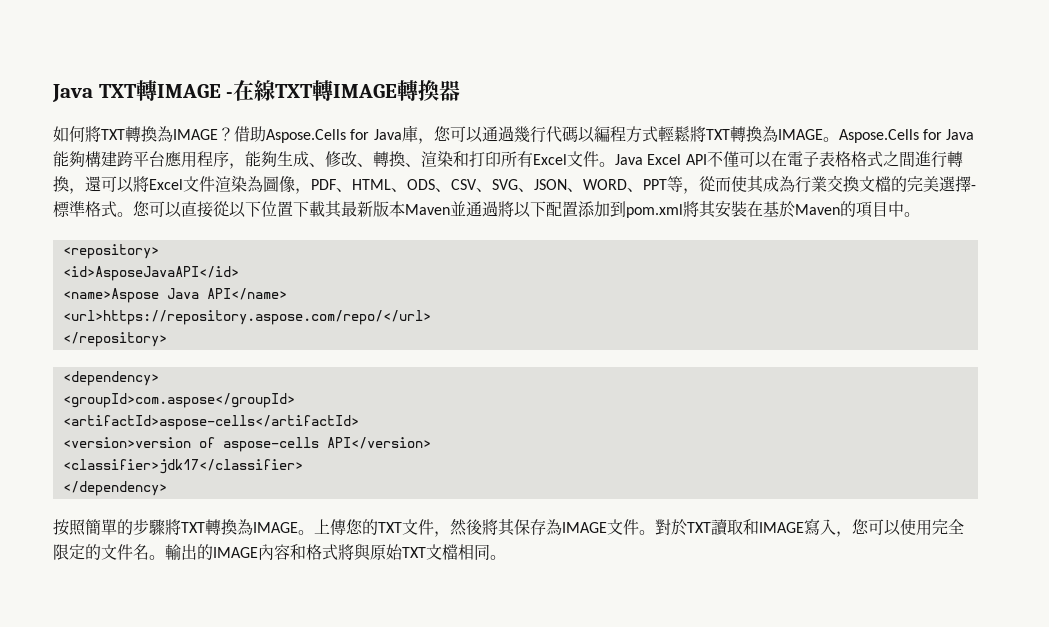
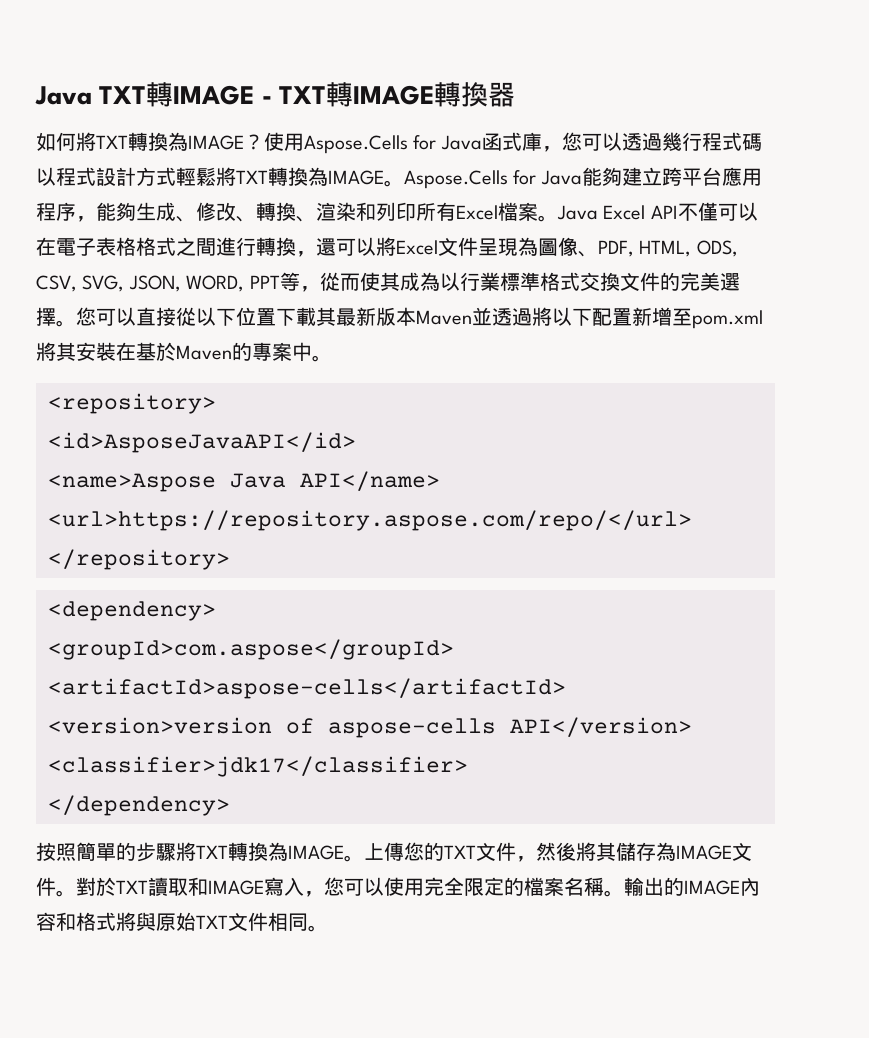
- Java TXT轉IMAGE -在線TXT轉IMAGE轉換器
+ Java TXT轉IMAGE - TXT轉IMAGE轉換器
- 借助Aspose.Cells for Java庫，您可以通過幾行代碼以編程方式輕鬆將TXT轉換為IMAGE。
+ 使用Aspose.Cells for Java函式庫，您可以透過幾行程式碼以程式設計方式輕鬆將TXT轉換為IMAGE。
- Aspose.Cells for Java能夠構建跨平台應用程序，能夠生成、修改、轉換、渲染和打印所有Excel文件。
+ Aspose.Cells for Java能夠建立跨平台應用程序，能夠生成、修改、轉換、渲染和列印所有Excel檔案。
- Java Excel API不僅可以在電子表格格式之間進行轉換，還可以將Excel文件渲染為圖像，PDF、HTML、ODS、CSV、SVG、JSON、WORD、PPT等，從而使其成為行業交換文檔的完美選擇-標準格式。
+ Java Excel API不僅可以在電子表格格式之間進行轉換，還可以將Excel文件呈現為圖像、PDF, HTML, ODS, CSV, SVG, JSON, WORD, PPT等，從而使其成為以行業標準格式交換文件的完美選擇。
- 您可以直接從以下位置下載其最新版本Maven並通過將以下配置添加到pom.xml將其安裝在基於Maven的項目中。
+ 您可以直接從以下位置下載其最新版本Maven並透過將以下配置新增至pom.xml將其安裝在基於Maven的專案中。
- 上傳您的TXT文件，然後將其保存為IMAGE文件。
+ 上傳您的TXT文件，然後將其儲存為IMAGE文件。
- 對於TXT讀取和IMAGE寫入，您可以使用完全限定的文件名。
+ 對於TXT讀取和IMAGE寫入，您可以使用完全限定的檔案名稱。
- 輸出的IMAGE內容和格式將與原始TXT文檔相同。
+ 輸出的IMAGE內容和格式將與原始TXT文件相同。

